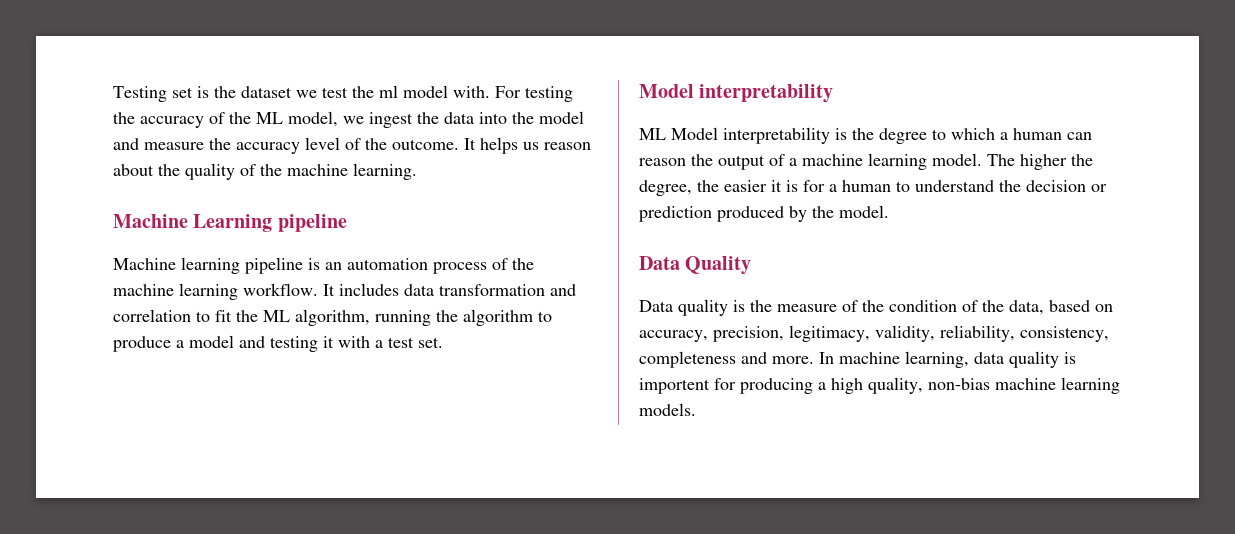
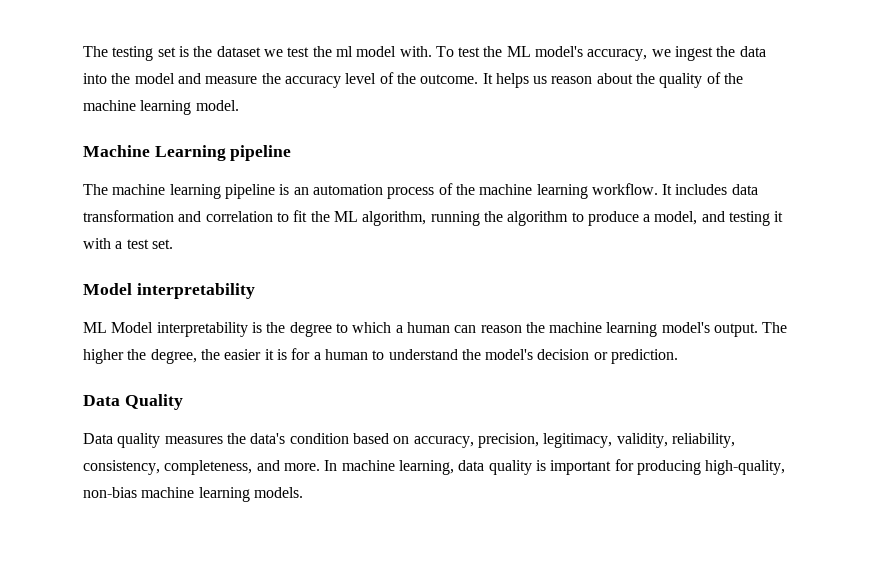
- Testing set is the dataset we test the ml model with.
+ The testing set is the dataset we test the ml model with.
- For testing the accuracy of the ML model, we ingest the data into the model and measure the accuracy level of the outcome.
+ To test the ML model's accuracy, we ingest the data into the model and measure the accuracy level of the outcome.
- It helps us reason about the quality of the machine learning.
+ It helps us reason about the quality of the machine learning model.
- Machine learning pipeline is an automation process of the machine learning workflow.
+ The machine learning pipeline is an automation process of the machine learning workflow.
- It includes data transformation and correlation to fit the ML algorithm, running the algorithm to produce a model and testing it with a test set.
+ It includes data transformation and correlation to fit the ML algorithm, running the algorithm to produce a model, and testing it with a test set.
- ML Model interpretability is the degree to which a human can reason the output of a machine learning model.
+ ML Model interpretability is the degree to which a human can reason the machine learning model's output.
- The higher the degree, the easier it is for a human to understand the decision or prediction produced by the model.
+ The higher the degree, the easier it is for a human to understand the model's decision or prediction.
- Data quality is the measure of the condition of the data, based on accuracy, precision, legitimacy, validity, reliability, consistency, completeness and more.
+ Data quality measures the data's condition based on accuracy, precision, legitimacy, validity, reliability, consistency, completeness, and more.
- In machine learning, data quality is importent for producing a high quality, non-bias machine learning models.
+ In machine learning, data quality is important for producing high-quality, non-bias machine learning models.

